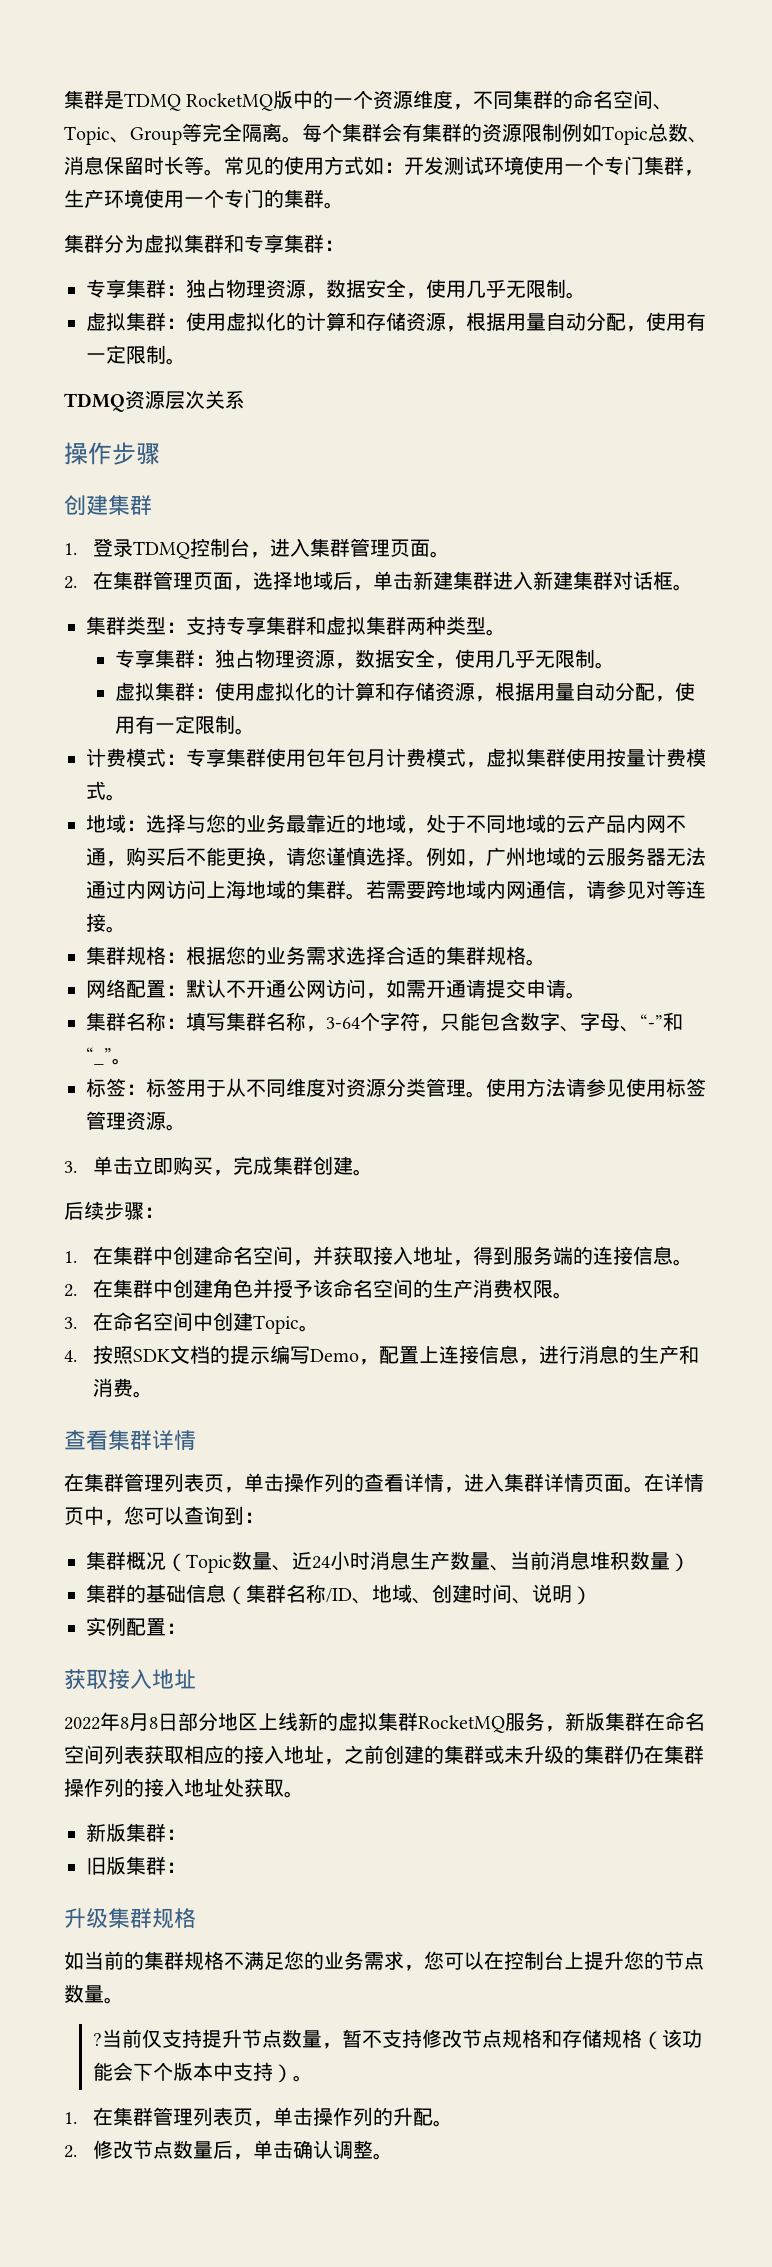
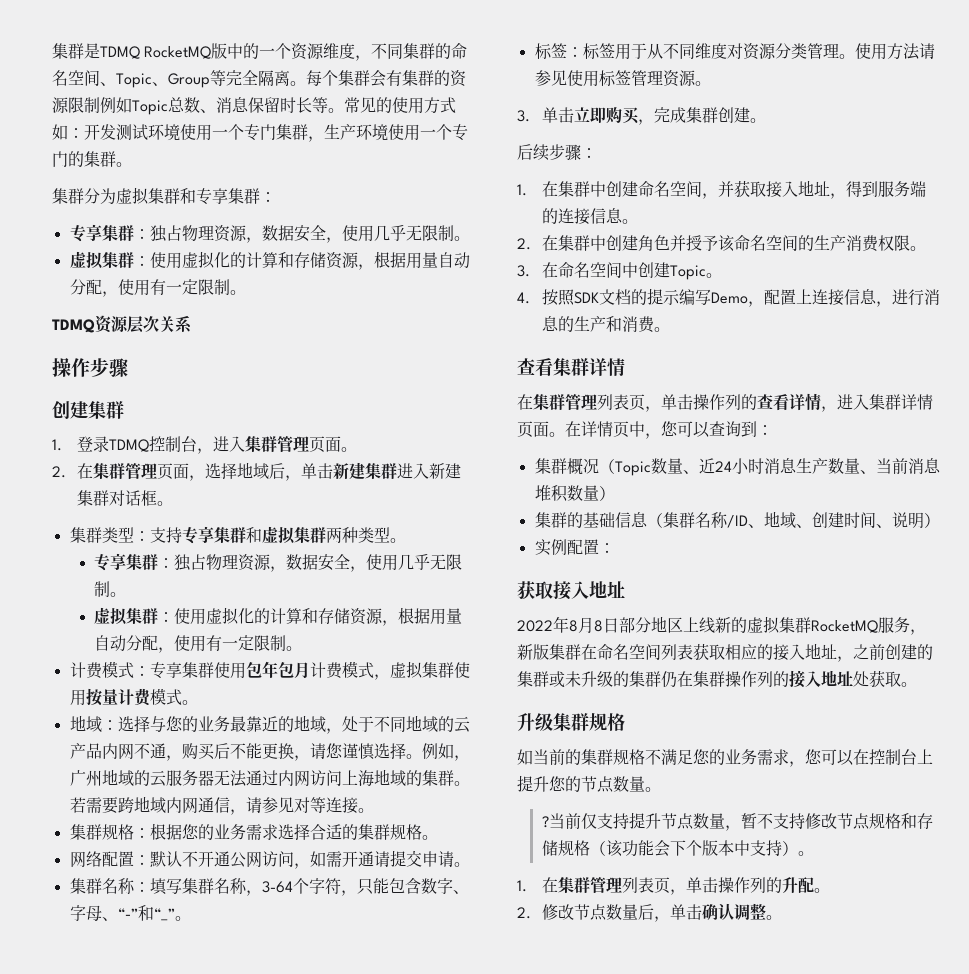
- 新版集群：
- 旧版集群：

